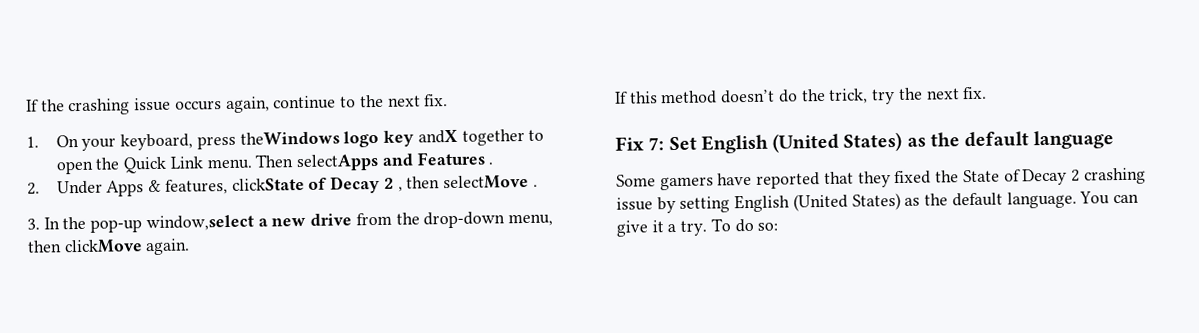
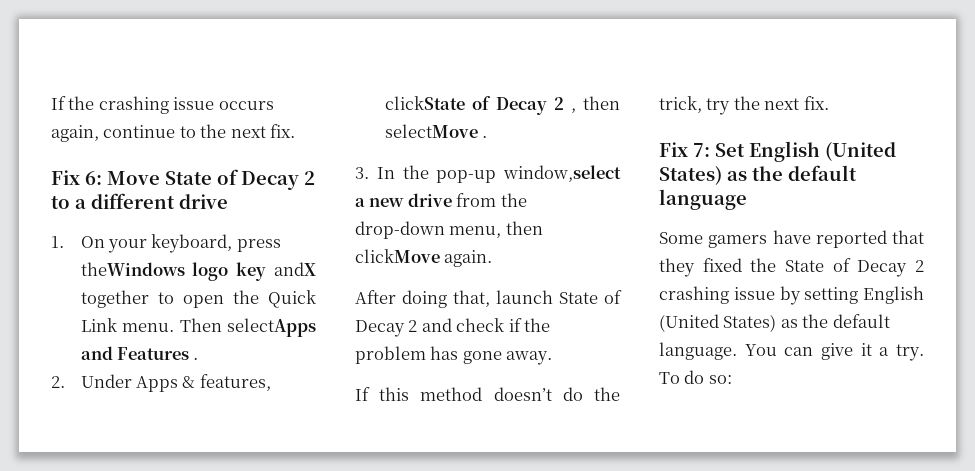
+ Fix 6: Move State of Decay 2 to a different drive
+ After doing that, launch State of Decay 2 and check if the problem has gone away.

